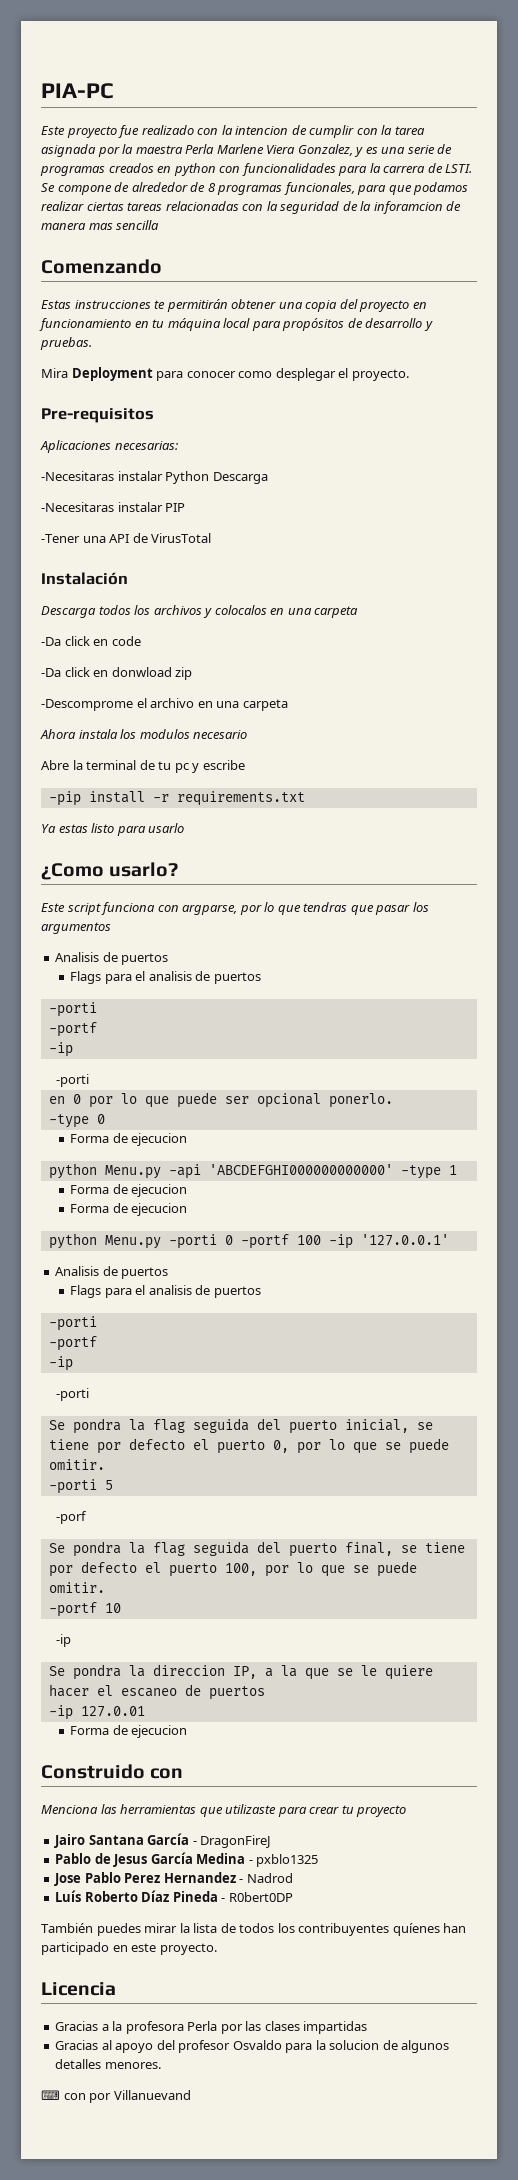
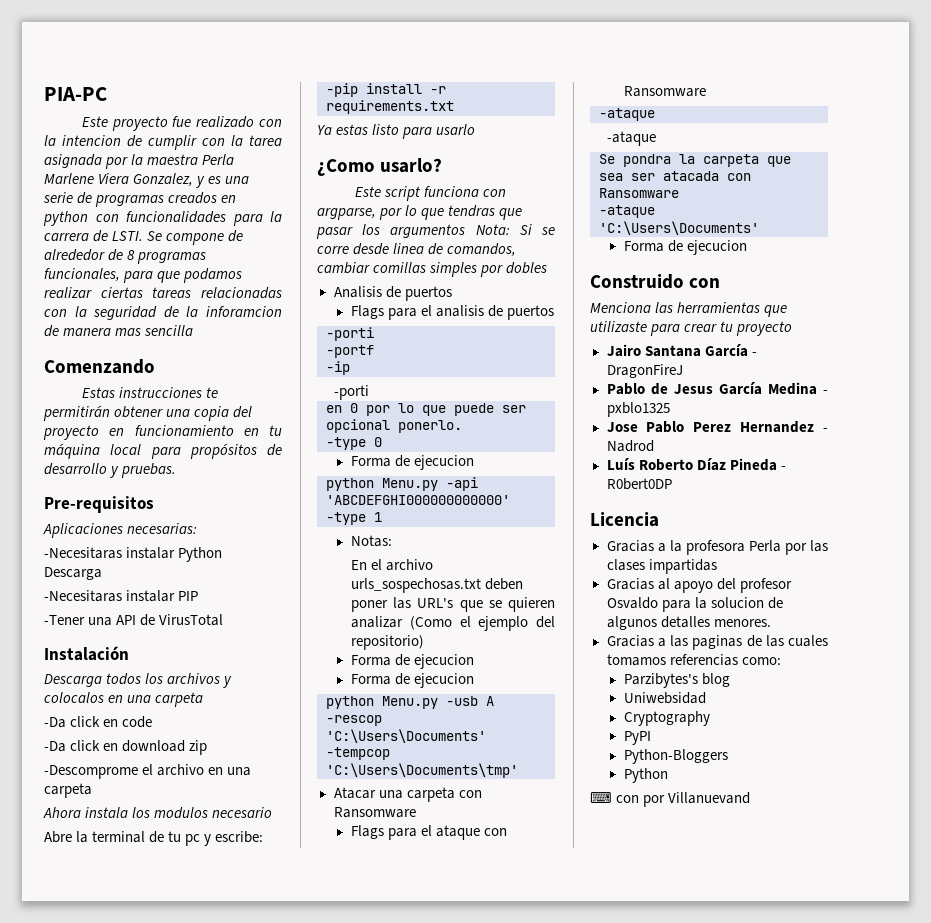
- Mira Deployment para conocer como desplegar el proyecto.
- -Da click en donwload zip
+ -Da click en download zip
- Abre la terminal de tu pc y escribe
+ Abre la terminal de tu pc y escribe:
- Este script funciona con argparse, por lo que tendras que pasar los argumentos
+ Este script funciona con argparse, por lo que tendras que pasar los argumentos Nota: Si se corre desde linea de comandos, cambiar comillas simples por dobles
+ Notas:
+ En el archivo urls_sospechosas.txt deben poner las URL's que se quieren analizar (Como el ejemplo del repositorio)
- python Menu.py -porti 0 -portf 100 -ip '127.0.0.1'
- Analisis de puertos
- Flags para el analisis de puertos
- -porti
- -portf
- -ip
- -porti
- Se pondra la flag seguida del puerto inicial, se tiene por defecto el puerto 0, por lo que se puede omitir.
- -porti 5
- -porf
- Se pondra la flag seguida del puerto final, se tiene por defecto el puerto 100, por lo que se puede omitir.
- -portf 10
- -ip
- Se pondra la direccion IP, a la que se le quiere hacer el escaneo de puertos
- -ip 127.0.01
+ python Menu.py -usb A -rescop 'C:\Users\Documents' -tempcop 'C:\Users\Documents\tmp'
+ Atacar una carpeta con Ransomware
+ Flags para el ataque con Ransomware
+ -ataque
+ -ataque
+ Se pondra la carpeta que sea ser atacada con Ransomware
+ -ataque 'C:\Users\Documents'
- También puedes mirar la lista de todos los contribuyentes quíenes han participado en este proyecto.
+ Gracias a las paginas de las cuales tomamos referencias como:
+ Parzibytes's blog
+ Uniwebsidad
+ Cryptography
+ PyPI
+ Python-Bloggers
+ Python

